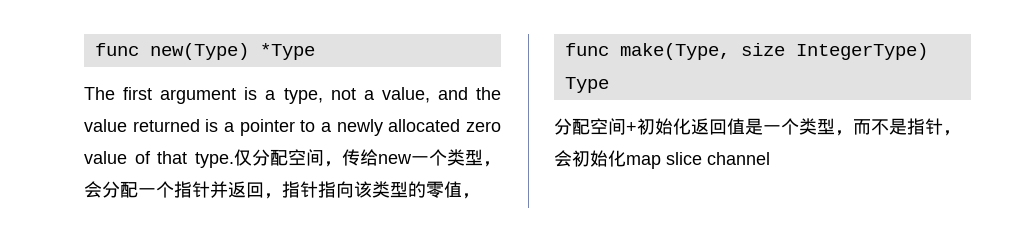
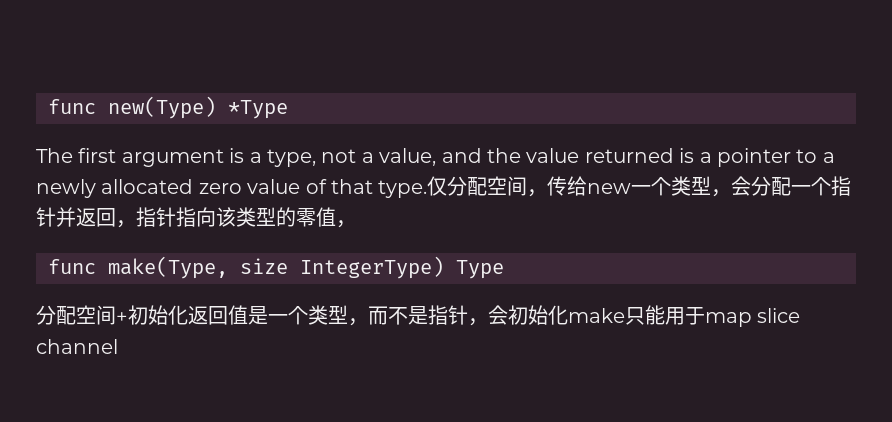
- 分配空间+初始化返回值是一个类型，而不是指针，会初始化map slice channel
+ 分配空间+初始化返回值是一个类型，而不是指针，会初始化make只能用于map slice channel

